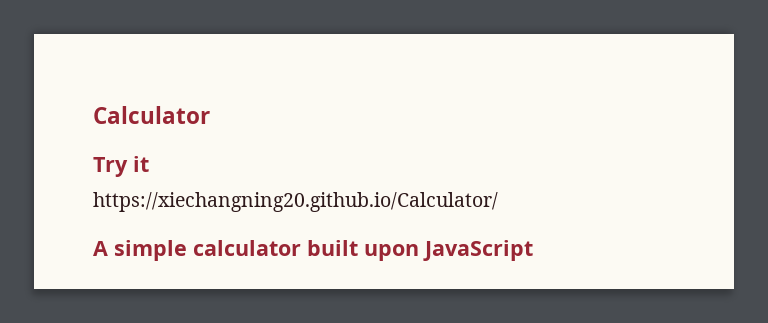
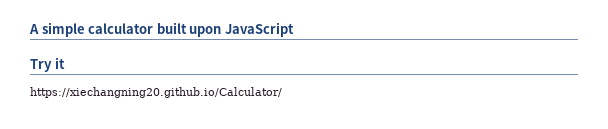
- Calculator
- Try it
- https://xiechangning20.github.io/Calculator/
+ Try it
+ https://xiechangning20.github.io/Calculator/

